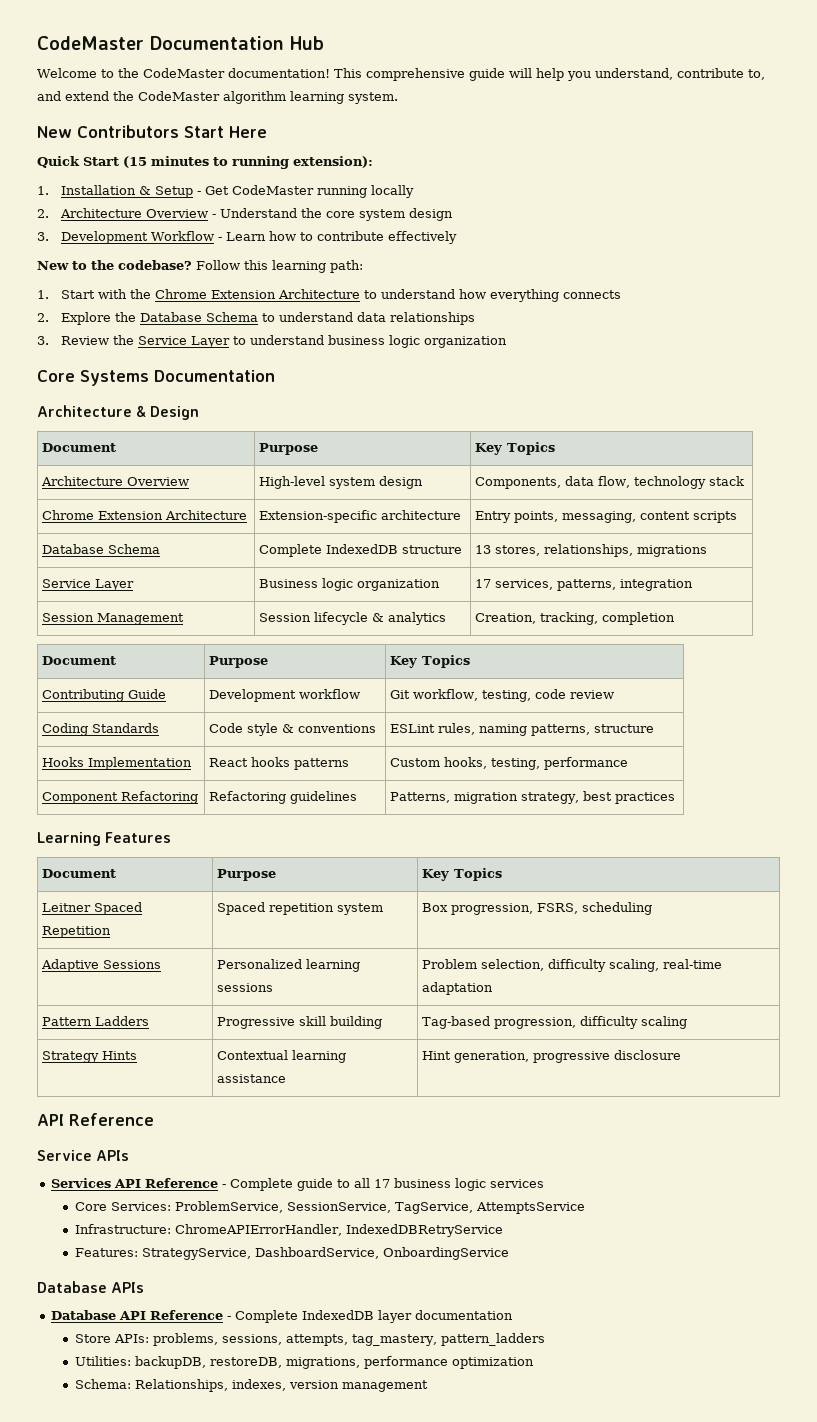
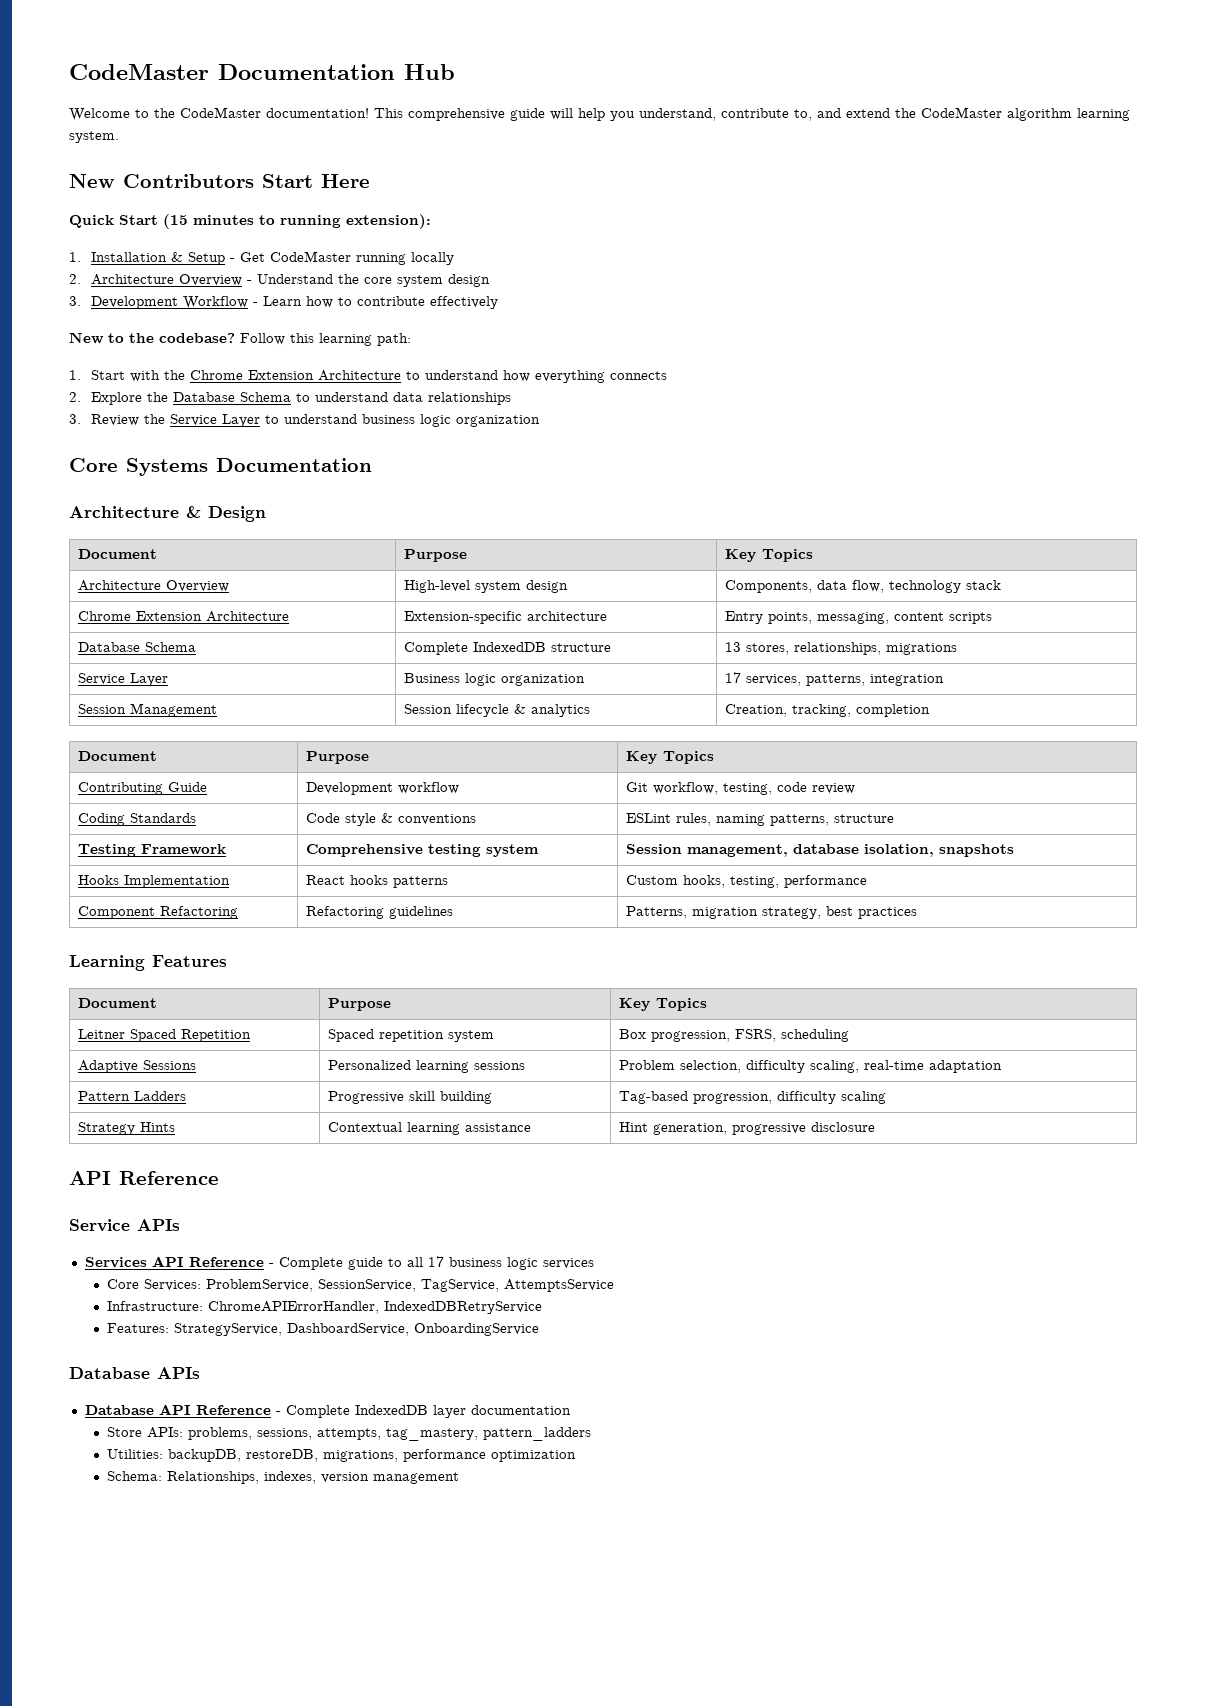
+ Testing Framework | Comprehensive testing system | Session management, database isolation, snapshots

